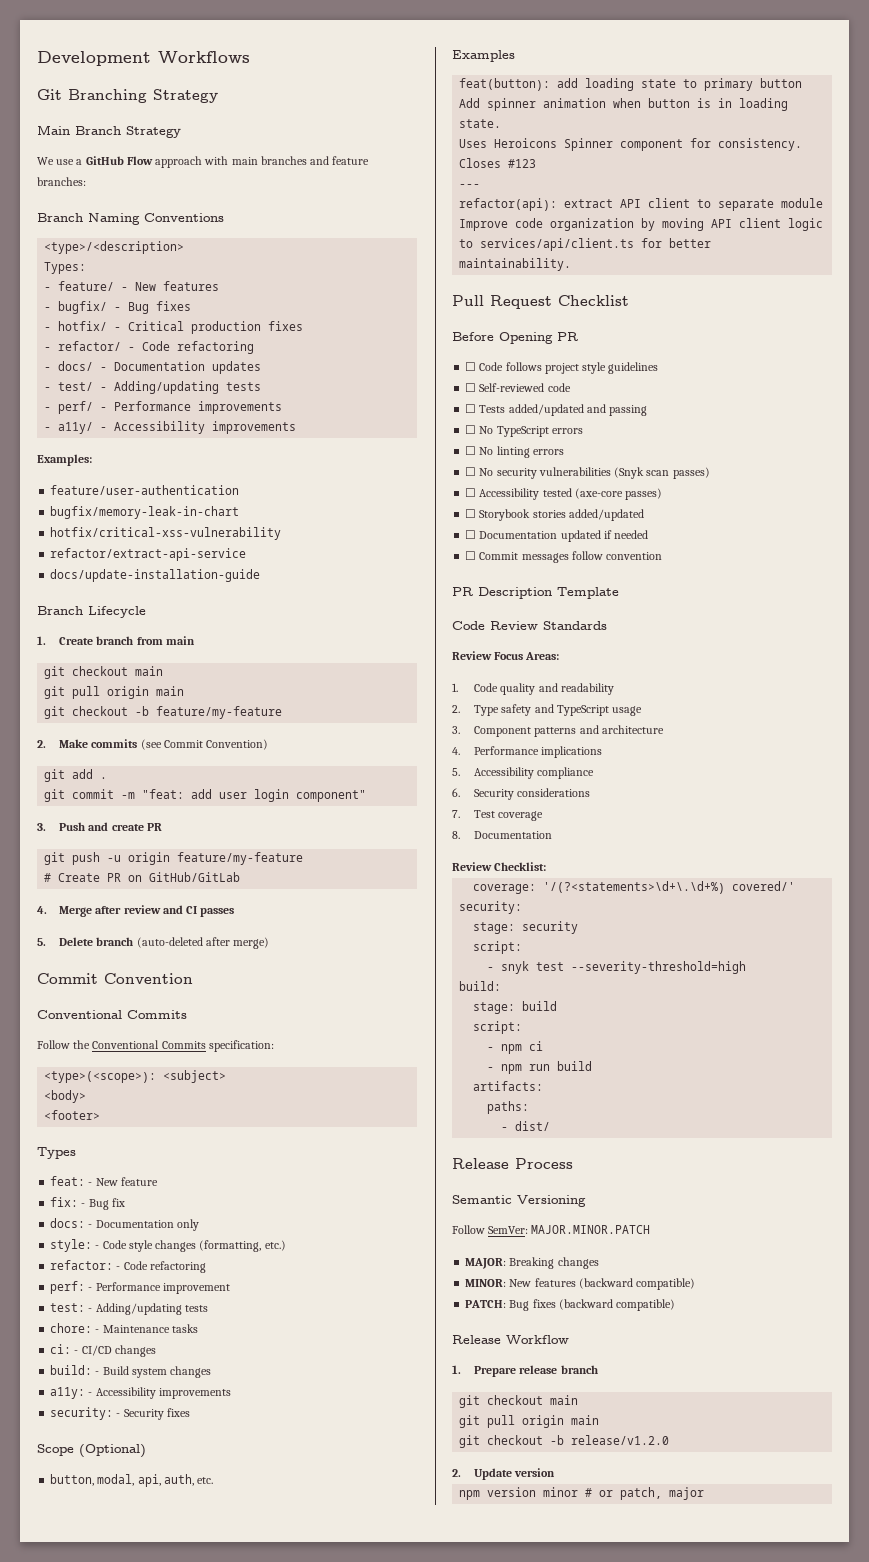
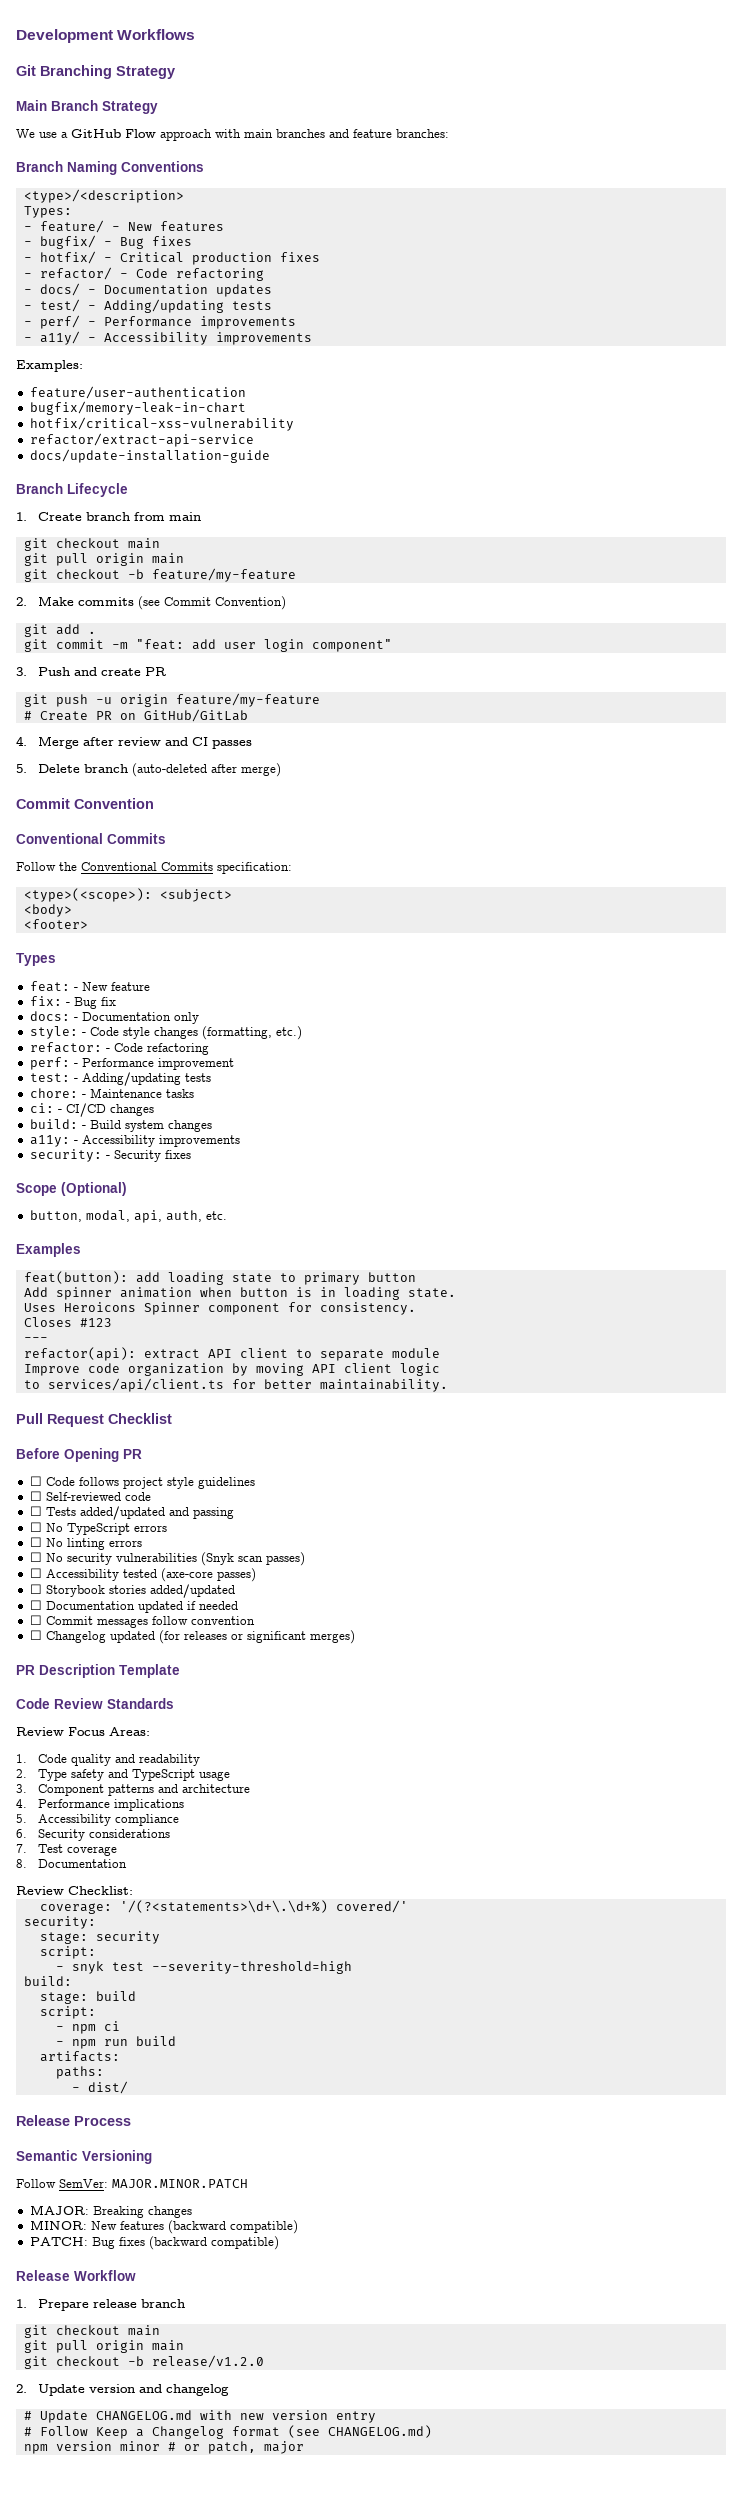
+ ☐ Changelog updated (for releases or significant merges)
- 2. Update version
+ 2. Update version and changelog
+ # Update CHANGELOG.md with new version entry
+ # Follow Keep a Changelog format (see CHANGELOG.md)

